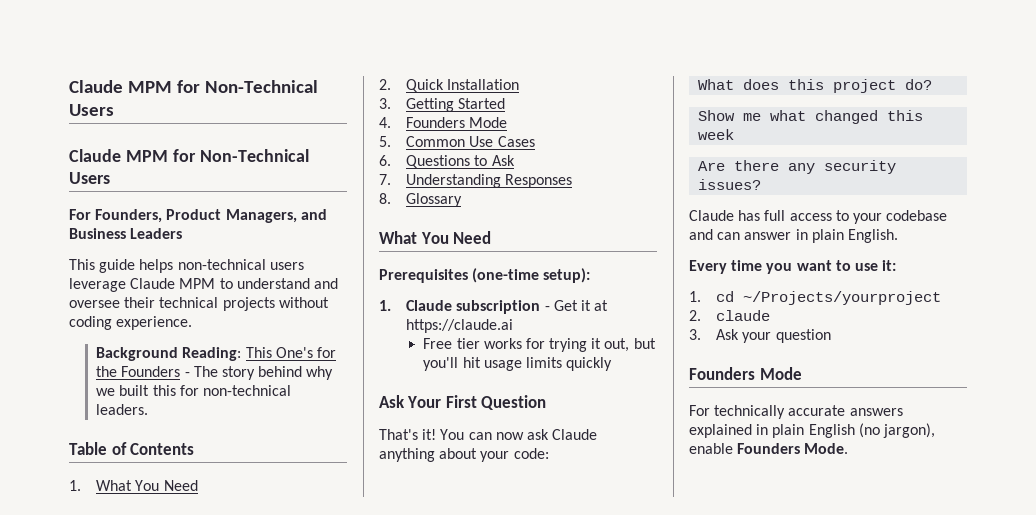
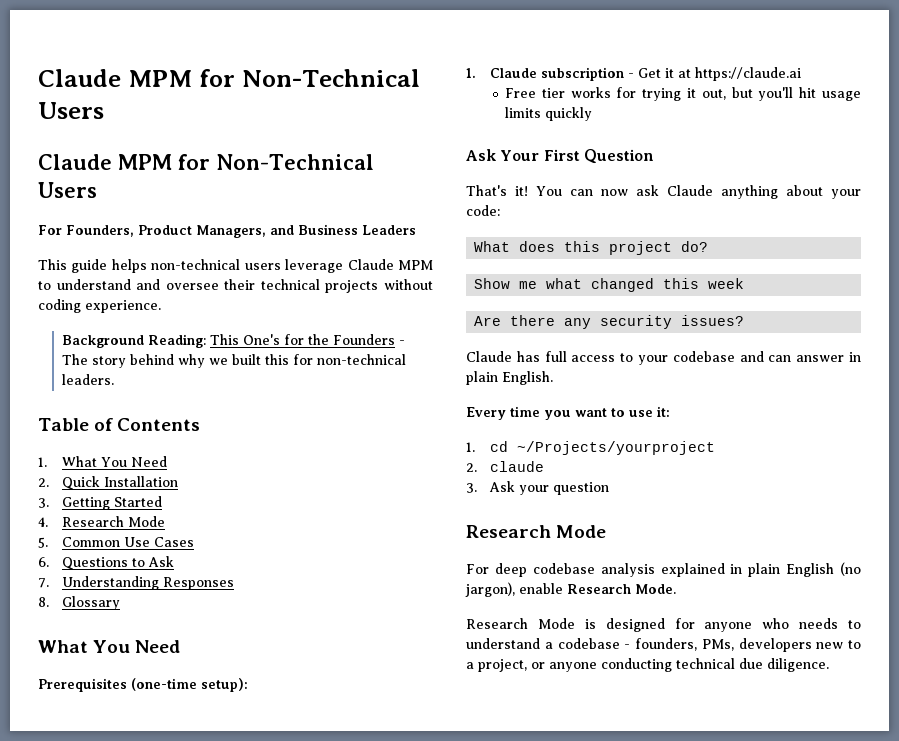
- 4. Founders Mode
+ 4. Research Mode
  3. Ask your question
- Founders Mode
+ Research Mode
- For technically accurate answers explained in plain English (no jargon), enable Founders Mode.
+ For deep codebase analysis explained in plain English (no jargon), enable Research Mode.
+ Research Mode is designed for anyone who needs to understand a codebase - founders, PMs, developers new to a project, or anyone conducting technical due diligence.

